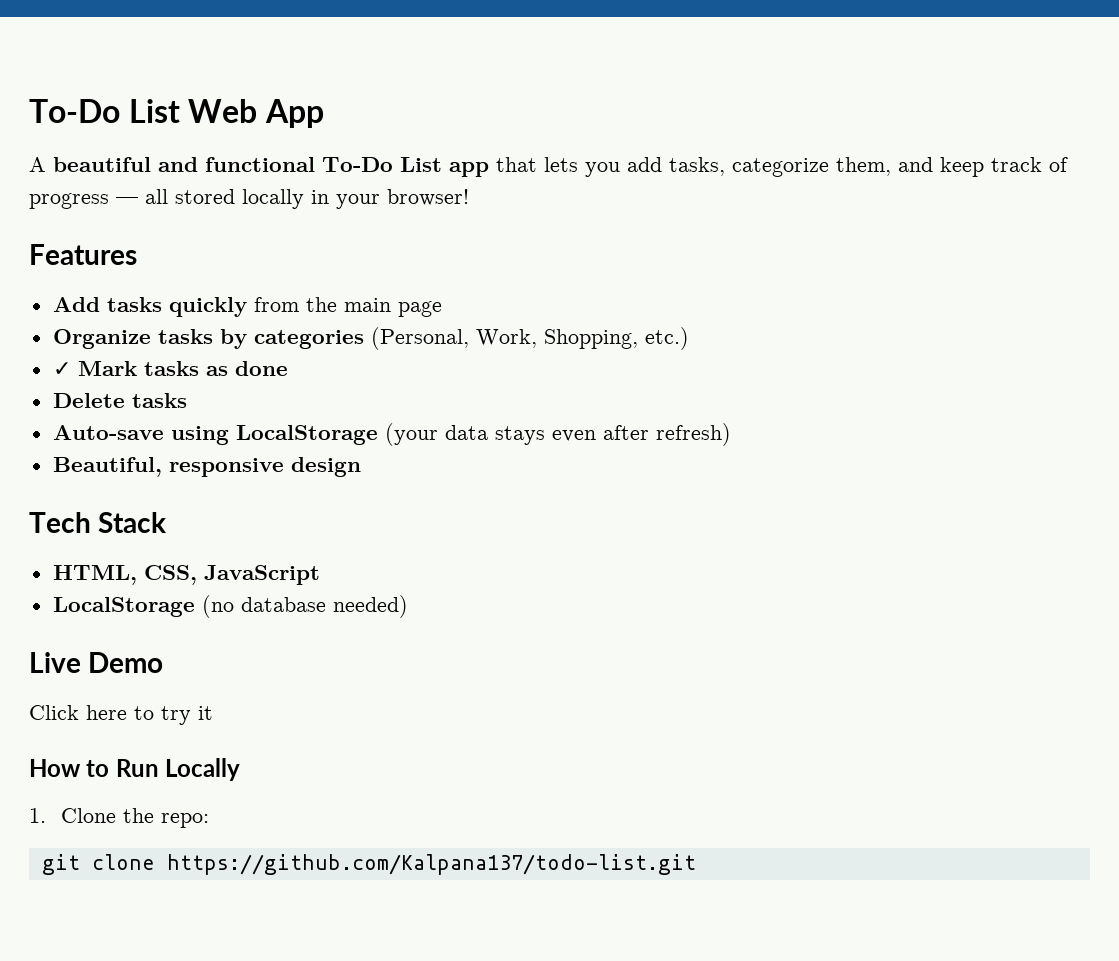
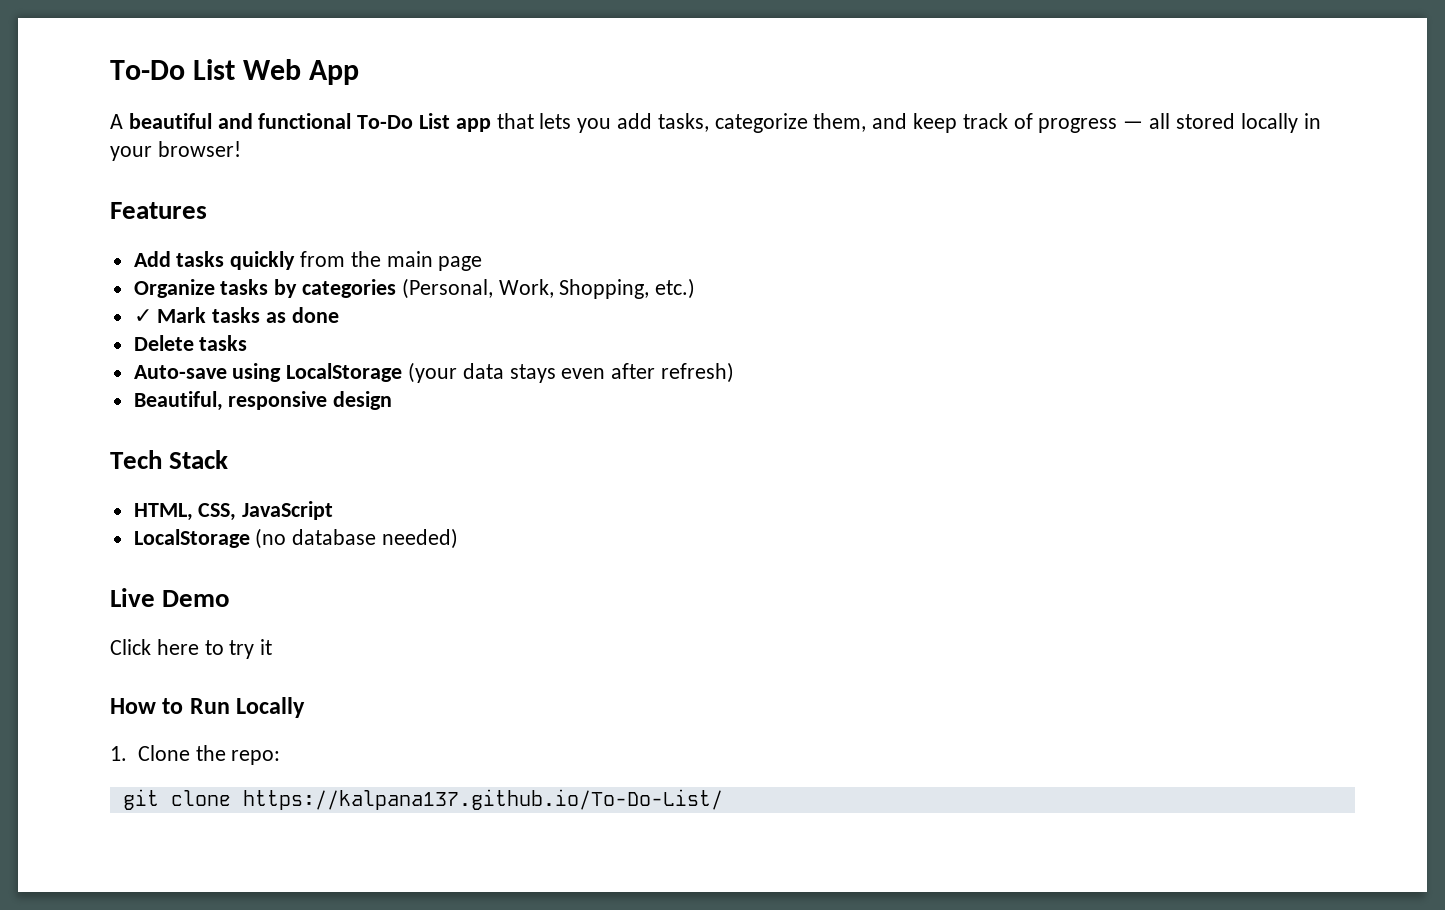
- git clone https://github.com/Kalpana137/todo-list.git
+ git clone https://kalpana137.github.io/To-Do-List/

